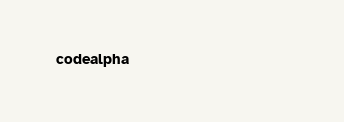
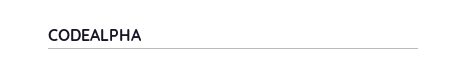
- codealpha
+ CODEALPHA

